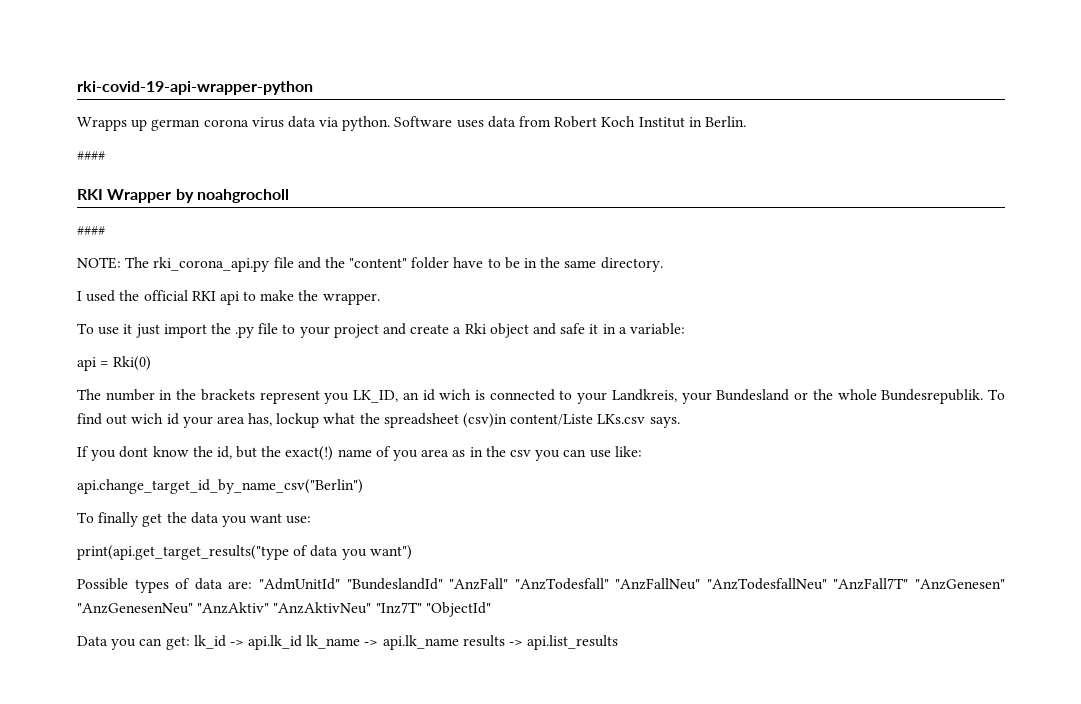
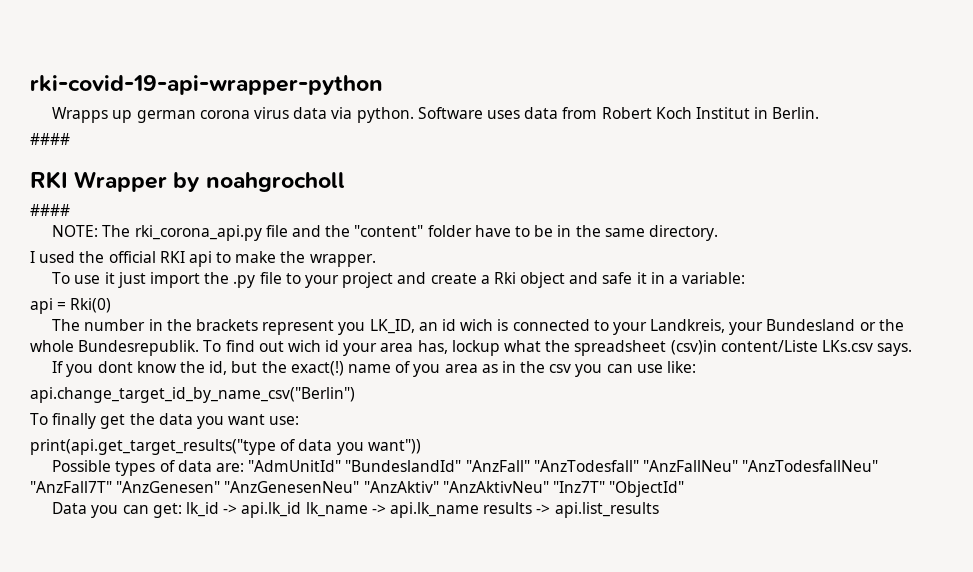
- print(api.get_target_results("type of data you want")
+ print(api.get_target_results("type of data you want"))

